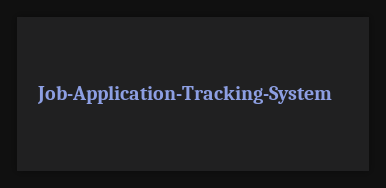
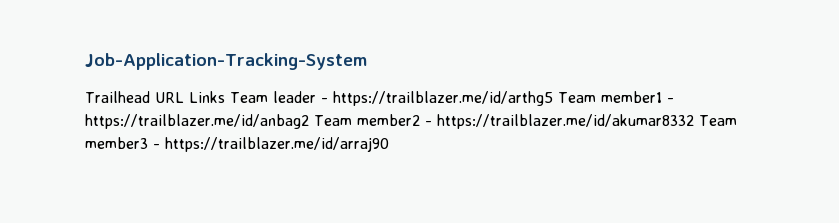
+ Trailhead URL Links Team leader - https://trailblazer.me/id/arthg5 Team member1 - https://trailblazer.me/id/anbag2 Team member2 - https://trailblazer.me/id/akumar8332 Team member3 - https://trailblazer.me/id/arraj90

